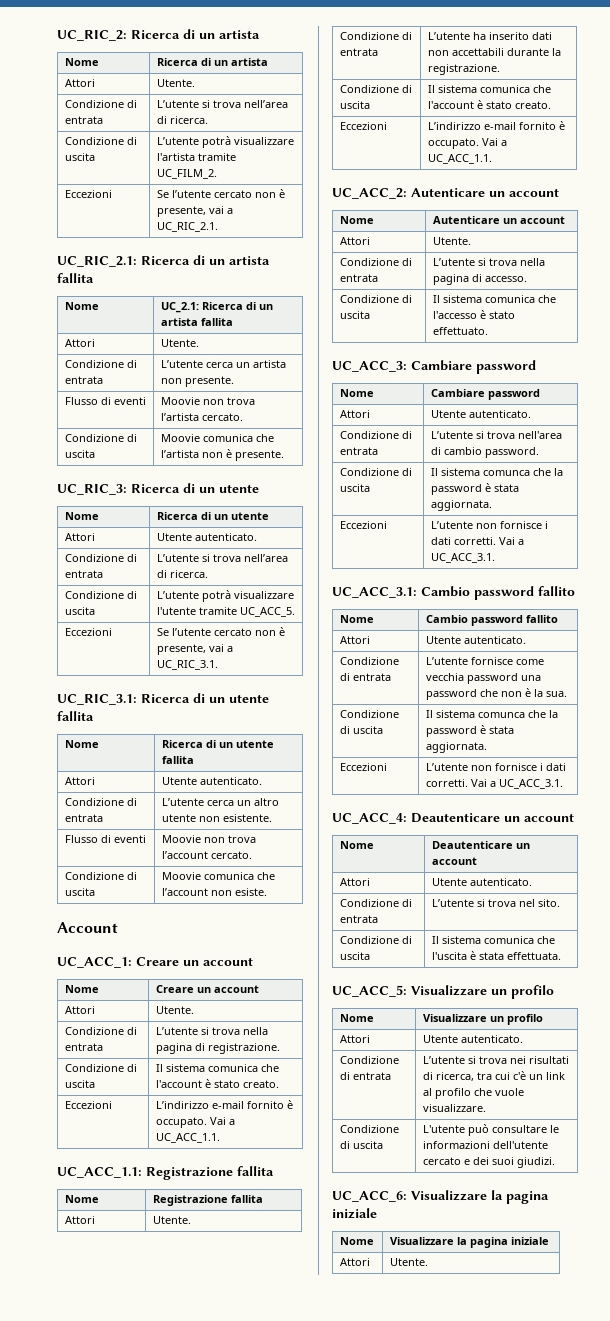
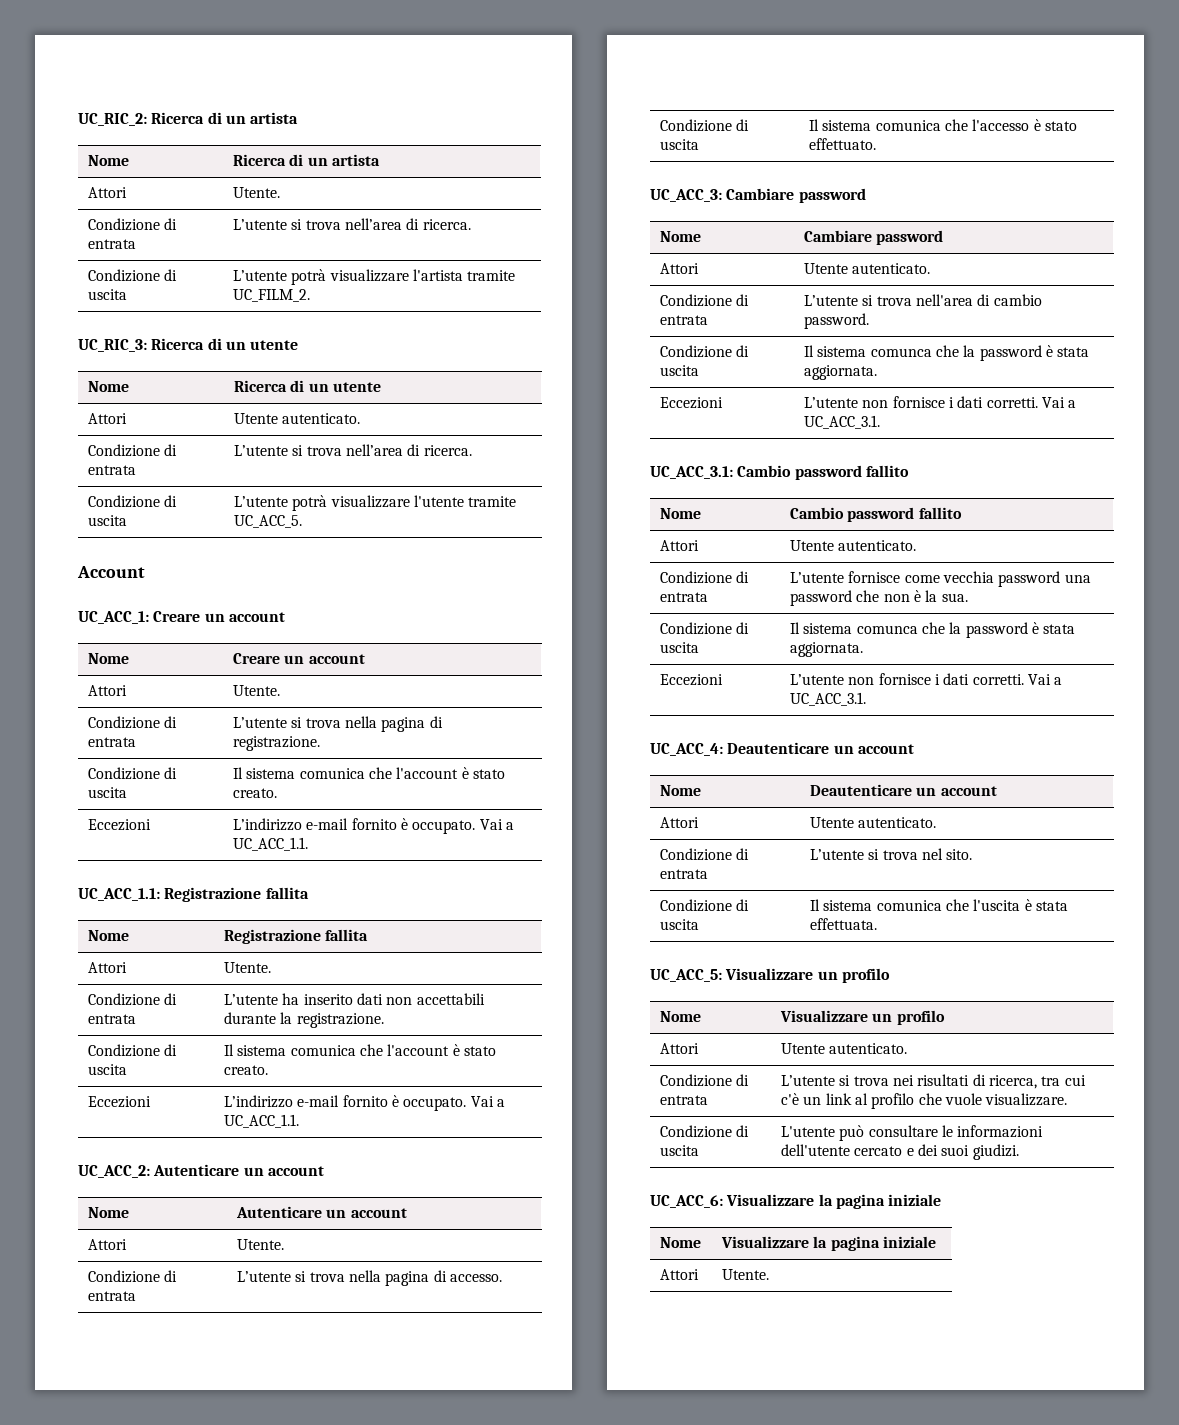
- Eccezioni | Se l’utente cercato non è presente, vai a UC_RIC_2.1.
- UC_RIC_2.1: Ricerca di un artista fallita
- Nome | UC_2.1: Ricerca di un artista fallita
- Attori | Utente.
- Condizione di entrata | L’utente cerca un artista non presente.
- Flusso di eventi | Moovie non trova l’artista cercato.
- Condizione di uscita | Moovie comunica che l’artista non è presente.
- Eccezioni | Se l’utente cercato non è presente, vai a UC_RIC_3.1.
- UC_RIC_3.1: Ricerca di un utente fallita
- Nome | Ricerca di un utente fallita
- Attori | Utente autenticato.
- Condizione di entrata | L’utente cerca un altro utente non esistente.
- Flusso di eventi | Moovie non trova l’account cercato.
- Condizione di uscita | Moovie comunica che l’account non esiste.

